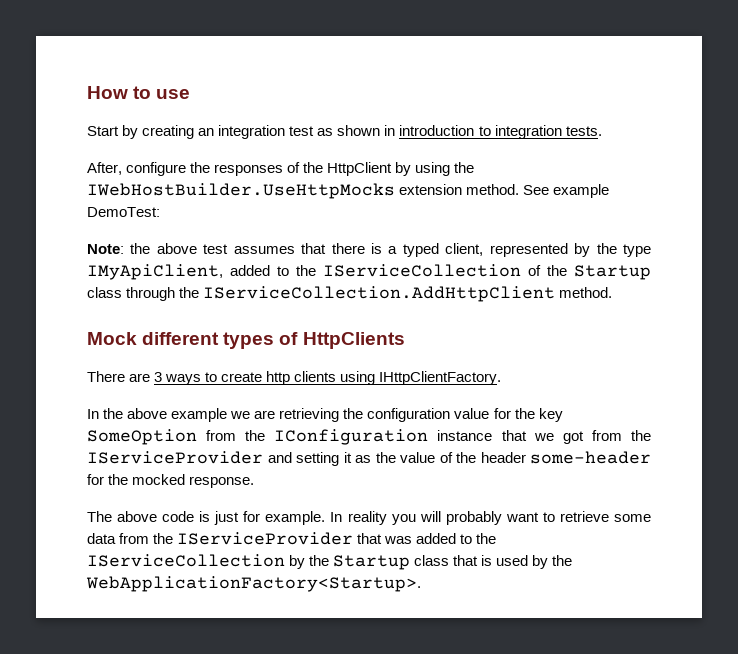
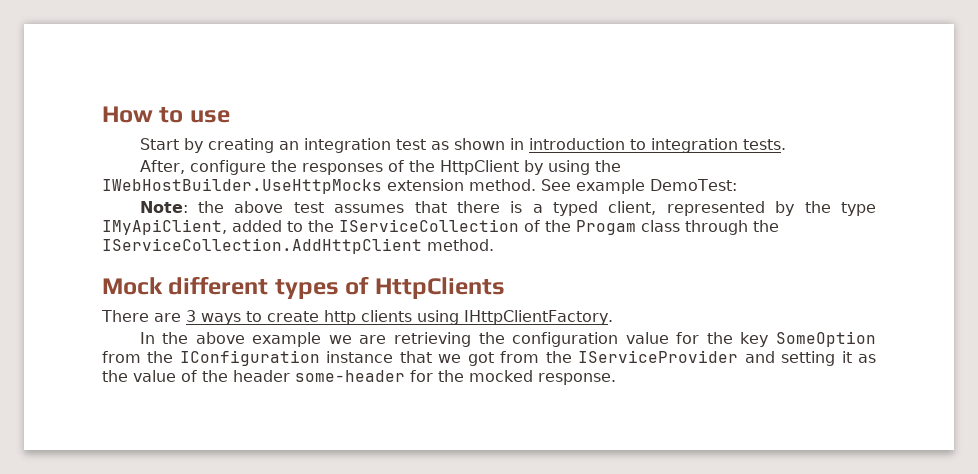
- Note: the above test assumes that there is a typed client, represented by the type IMyApiClient, added to the IServiceCollection of the Startup class through the IServiceCollection.AddHttpClient method.
+ Note: the above test assumes that there is a typed client, represented by the type IMyApiClient, added to the IServiceCollection of the Progam class through the IServiceCollection.AddHttpClient method.
- The above code is just for example. In reality you will probably want to retrieve some data from the IServiceProvider that was added to the IServiceCollection by the Startup class that is used by the WebApplicationFactory<Startup>.

